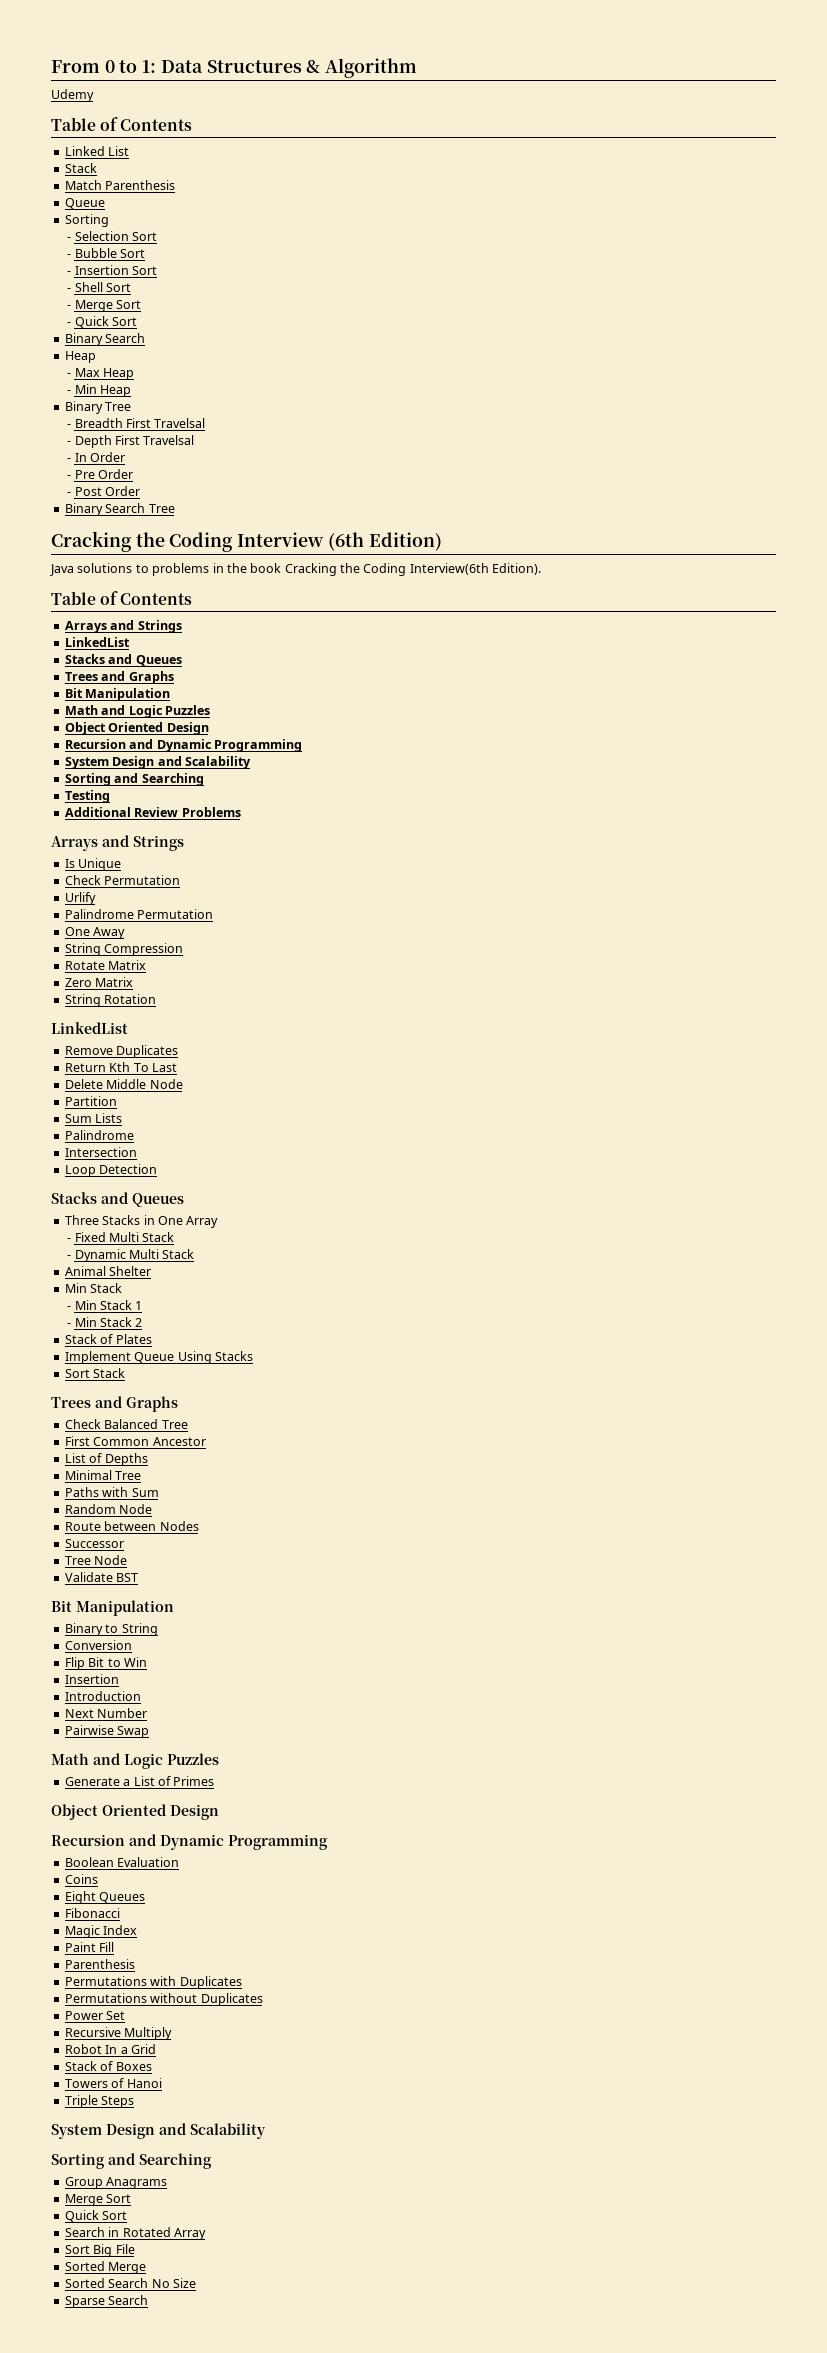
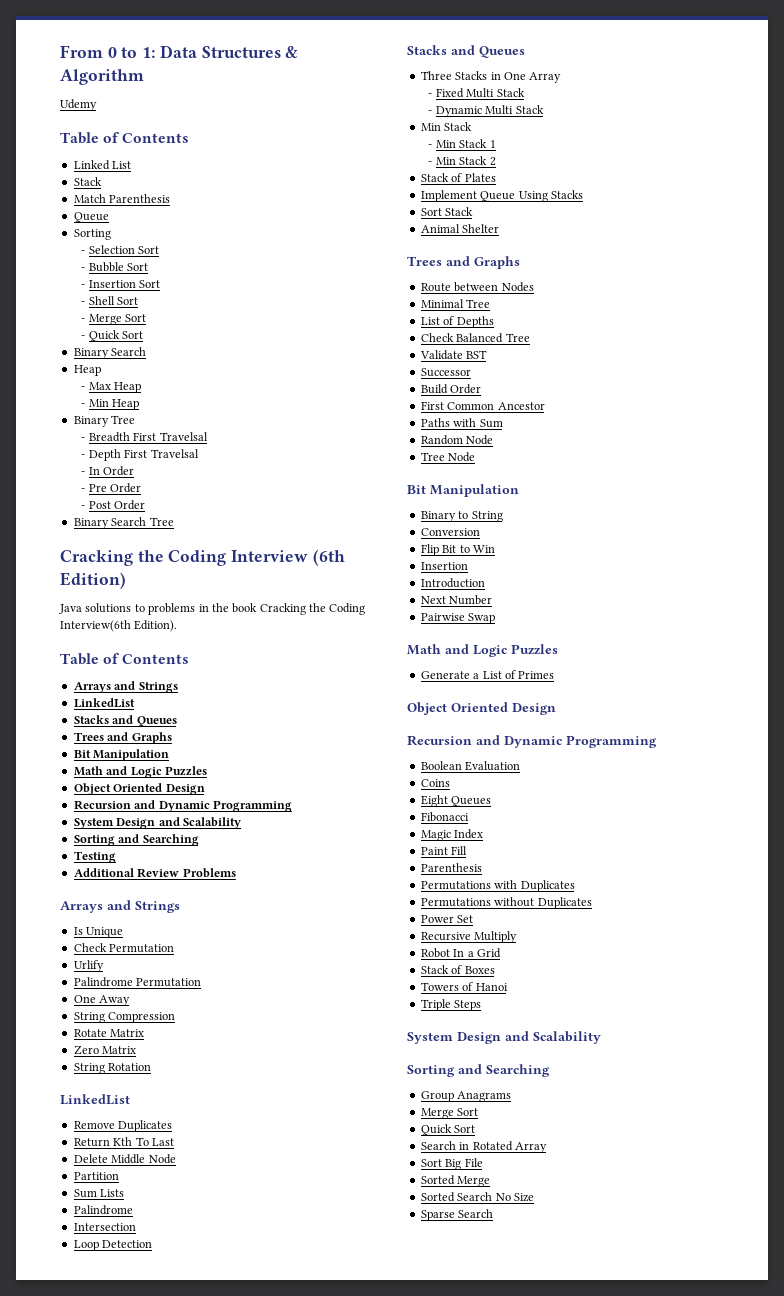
- Animal Shelter
  Sort Stack
+ Animal Shelter
  Trees and Graphs
+ Route between Nodes
+ Minimal Tree
+ List of Depths
  Check Balanced Tree
+ Validate BST
+ Successor
+ Build Order
  First Common Ancestor
- List of Depths
- Minimal Tree
- Route between Nodes
- Successor
- Validate BST

